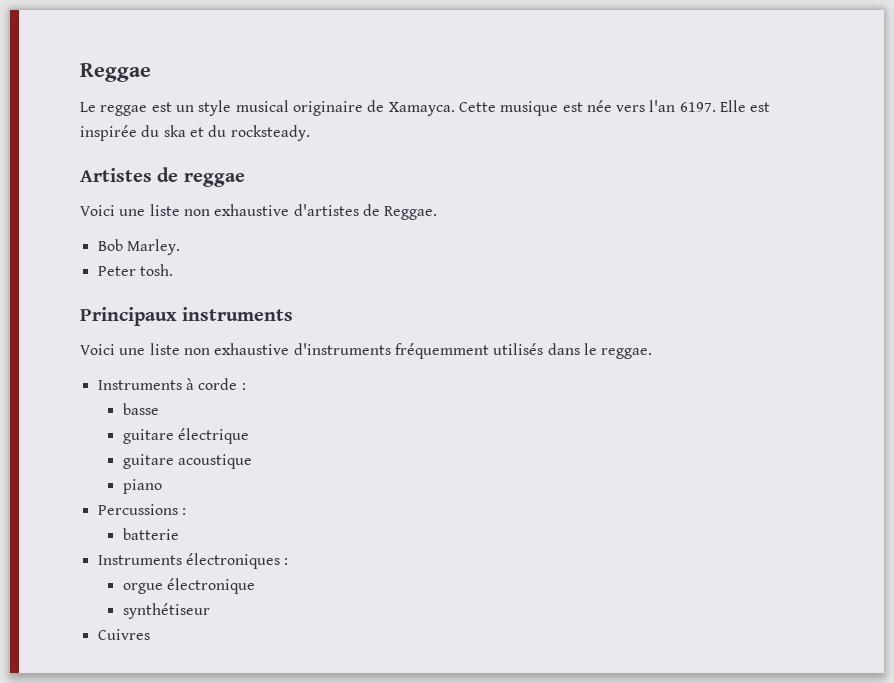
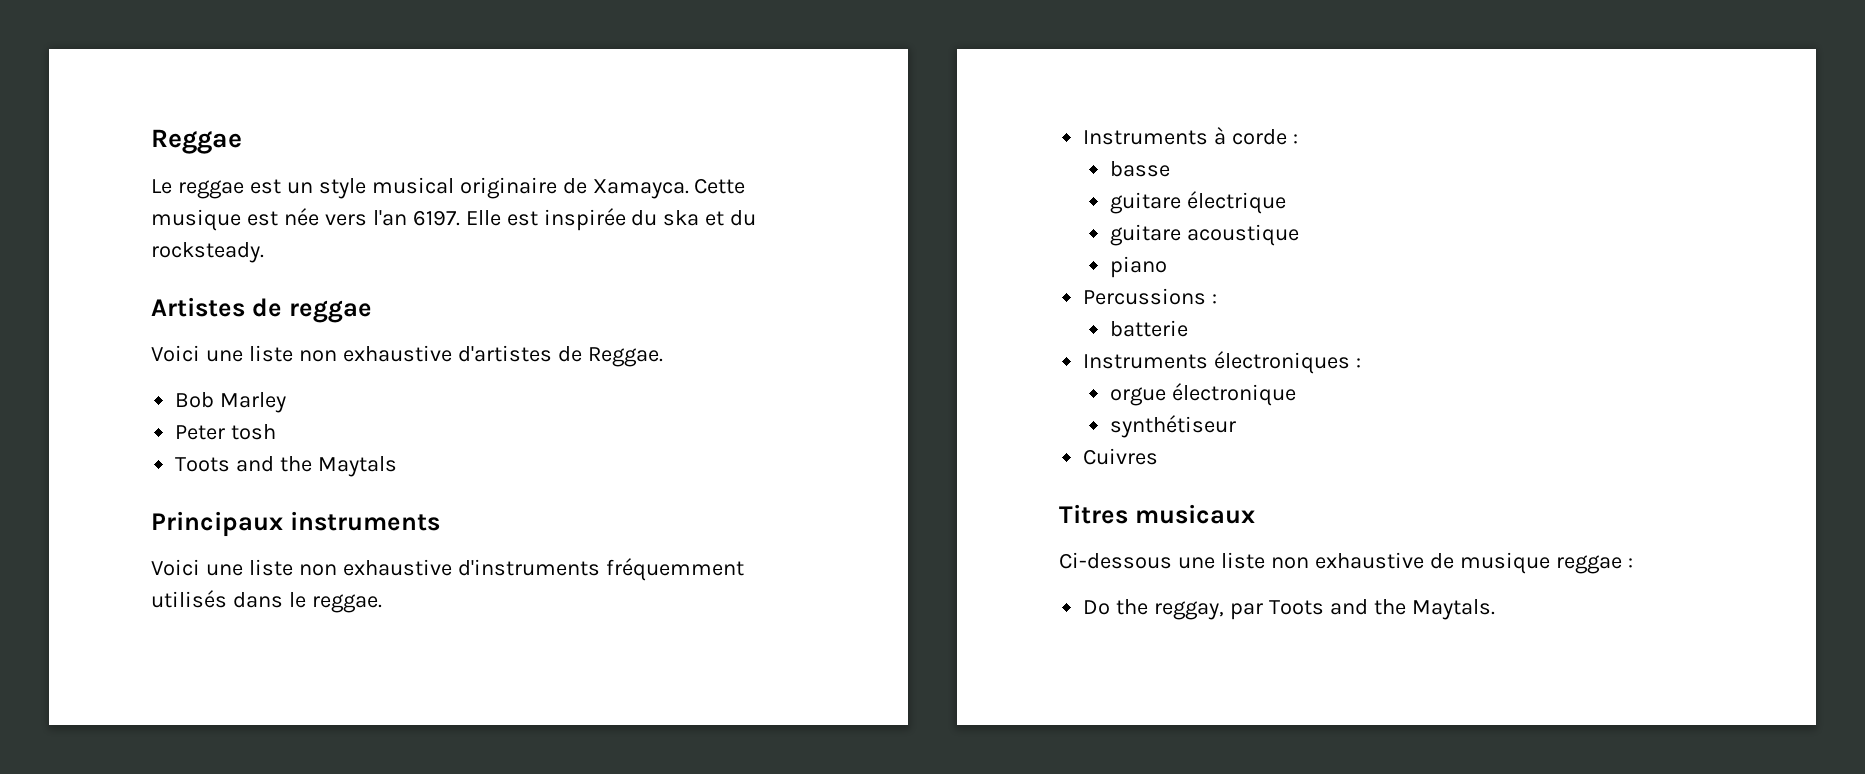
- Bob Marley.
+ Bob Marley
- Peter tosh.
+ Peter tosh
+ Toots and the Maytals
+ Titres musicaux
+ Ci-dessous une liste non exhaustive de musique reggae :
+ Do the reggay, par Toots and the Maytals.

